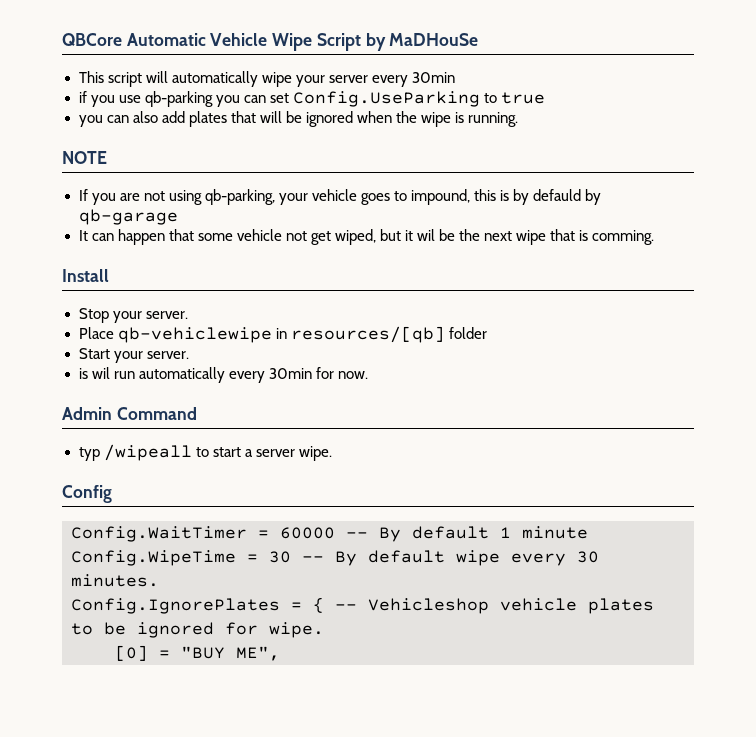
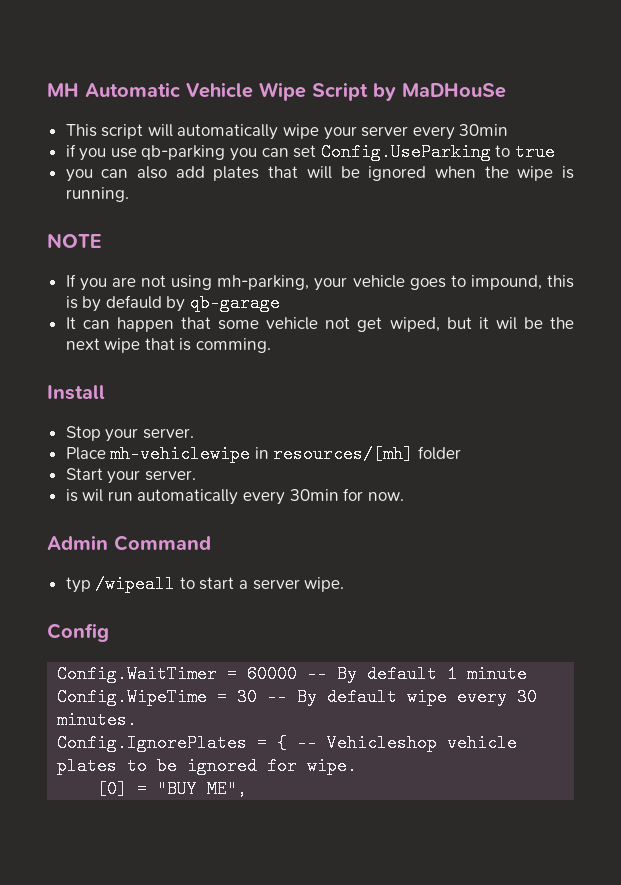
- QBCore Automatic Vehicle Wipe Script by MaDHouSe
+ MH Automatic Vehicle Wipe Script by MaDHouSe
- If you are not using qb-parking, your vehicle goes to impound, this is by defauld by qb-garage
+ If you are not using mh-parking, your vehicle goes to impound, this is by defauld by qb-garage
- Place qb-vehiclewipe in resources/[qb] folder
+ Place mh-vehiclewipe in resources/[mh] folder

